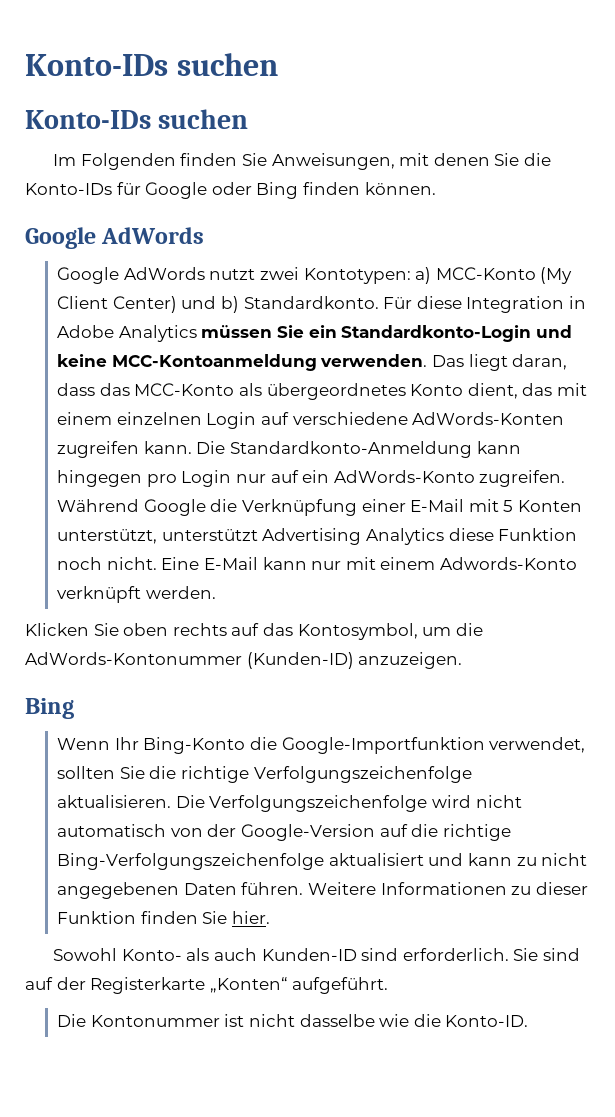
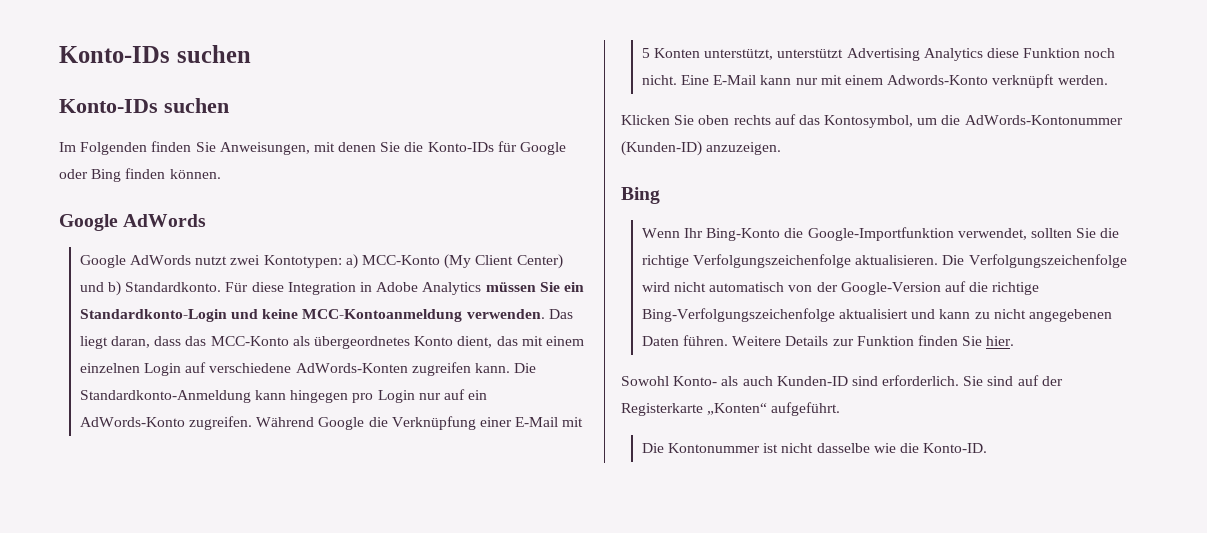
- Weitere Informationen zu dieser Funktion finden Sie hier.
+ Weitere Details zur Funktion finden Sie hier.

